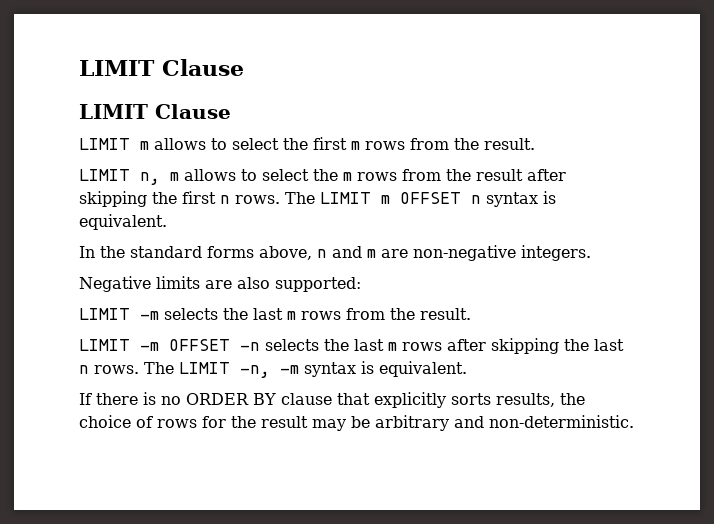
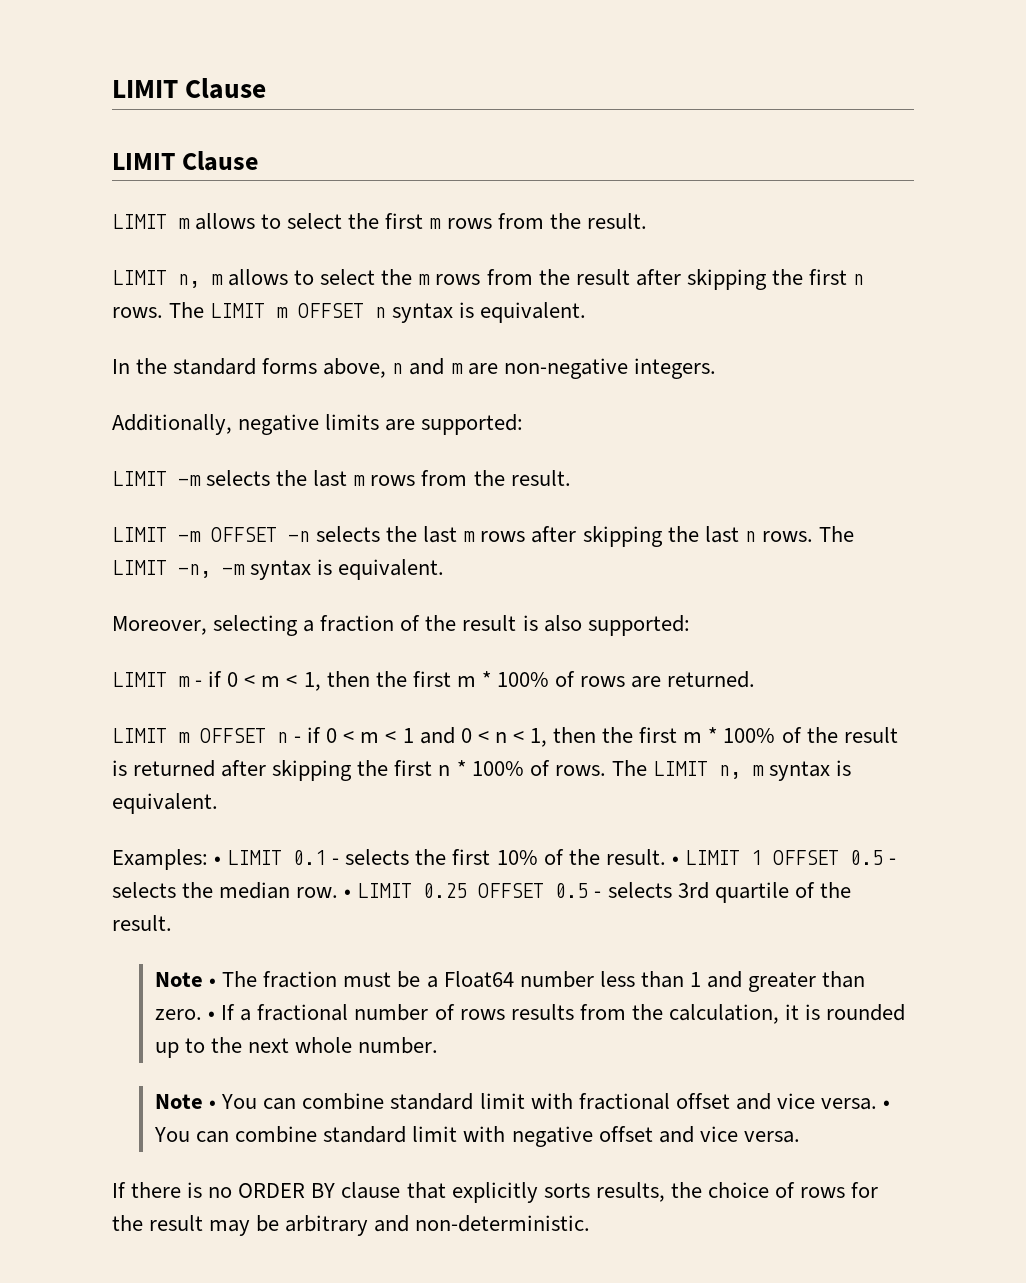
- Negative limits are also supported:
+ Additionally, negative limits are supported:
+ Moreover, selecting a fraction of the result is also supported:
+ LIMIT m - if 0 < m < 1, then the first m * 100% of rows are returned.
+ LIMIT m OFFSET n - if 0 < m < 1 and 0 < n < 1, then the first m * 100% of the result is returned after skipping the first n * 100% of rows. The LIMIT n, m syntax is equivalent.
+ Examples: • LIMIT 0.1 - selects the first 10% of the result. • LIMIT 1 OFFSET 0.5 - selects the median row. • LIMIT 0.25 OFFSET 0.5 - selects 3rd quartile of the result.
+ Note • The fraction must be a Float64 number less than 1 and greater than zero. • If a fractional number of rows results from the calculation, it is rounded up to the next whole number.
+ Note • You can combine standard limit with fractional offset and vice versa. • You can combine standard limit with negative offset and vice versa.

